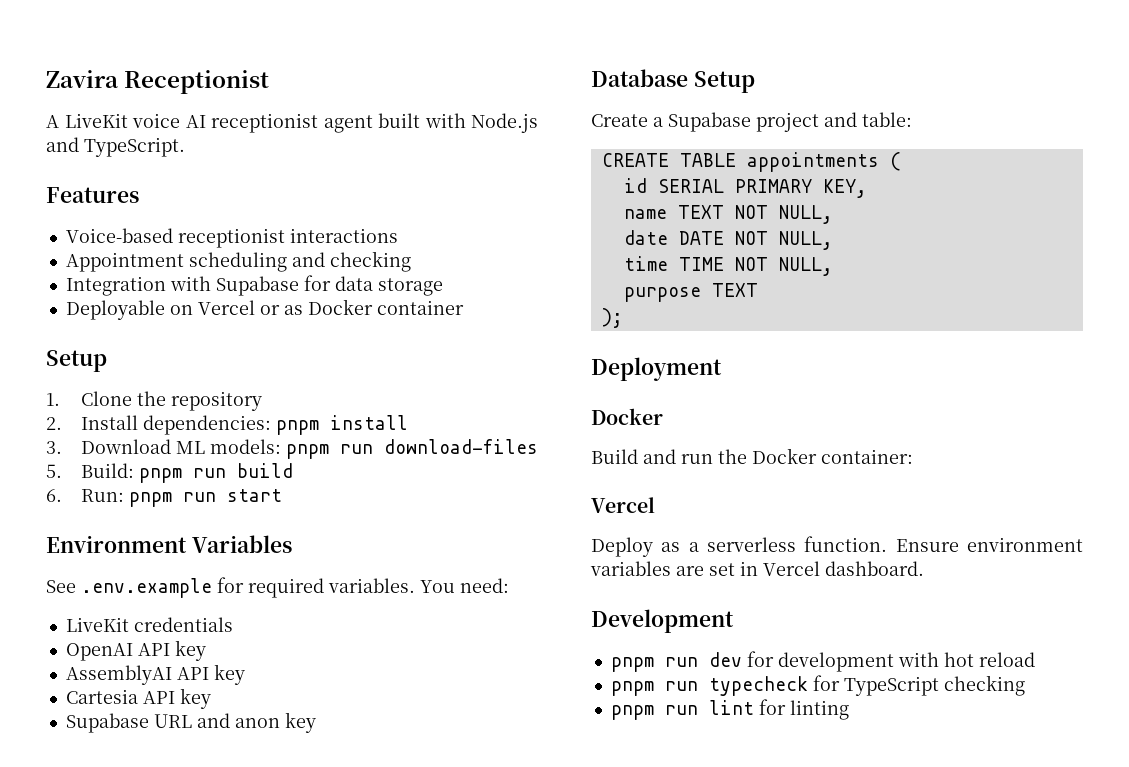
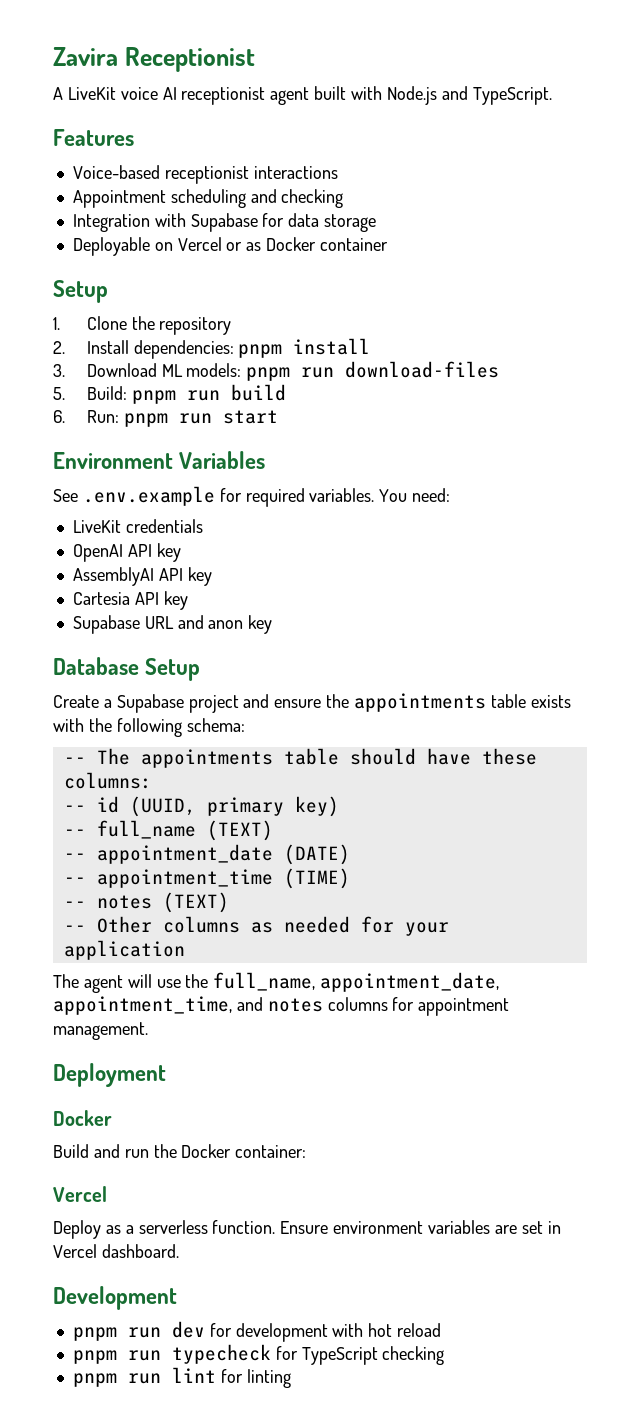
- Create a Supabase project and table:
- CREATE TABLE appointments (
- id SERIAL PRIMARY KEY,
- name TEXT NOT NULL,
- date DATE NOT NULL,
- time TIME NOT NULL,
- purpose TEXT
- );
+ Create a Supabase project and ensure the appointments table exists with the following schema:
+ -- The appointments table should have these columns:
+ -- id (UUID, primary key)
+ -- full_name (TEXT)
+ -- appointment_date (DATE)
+ -- appointment_time (TIME)
+ -- notes (TEXT)
+ -- Other columns as needed for your application
+ The agent will use the full_name, appointment_date, appointment_time, and notes columns for appointment management.

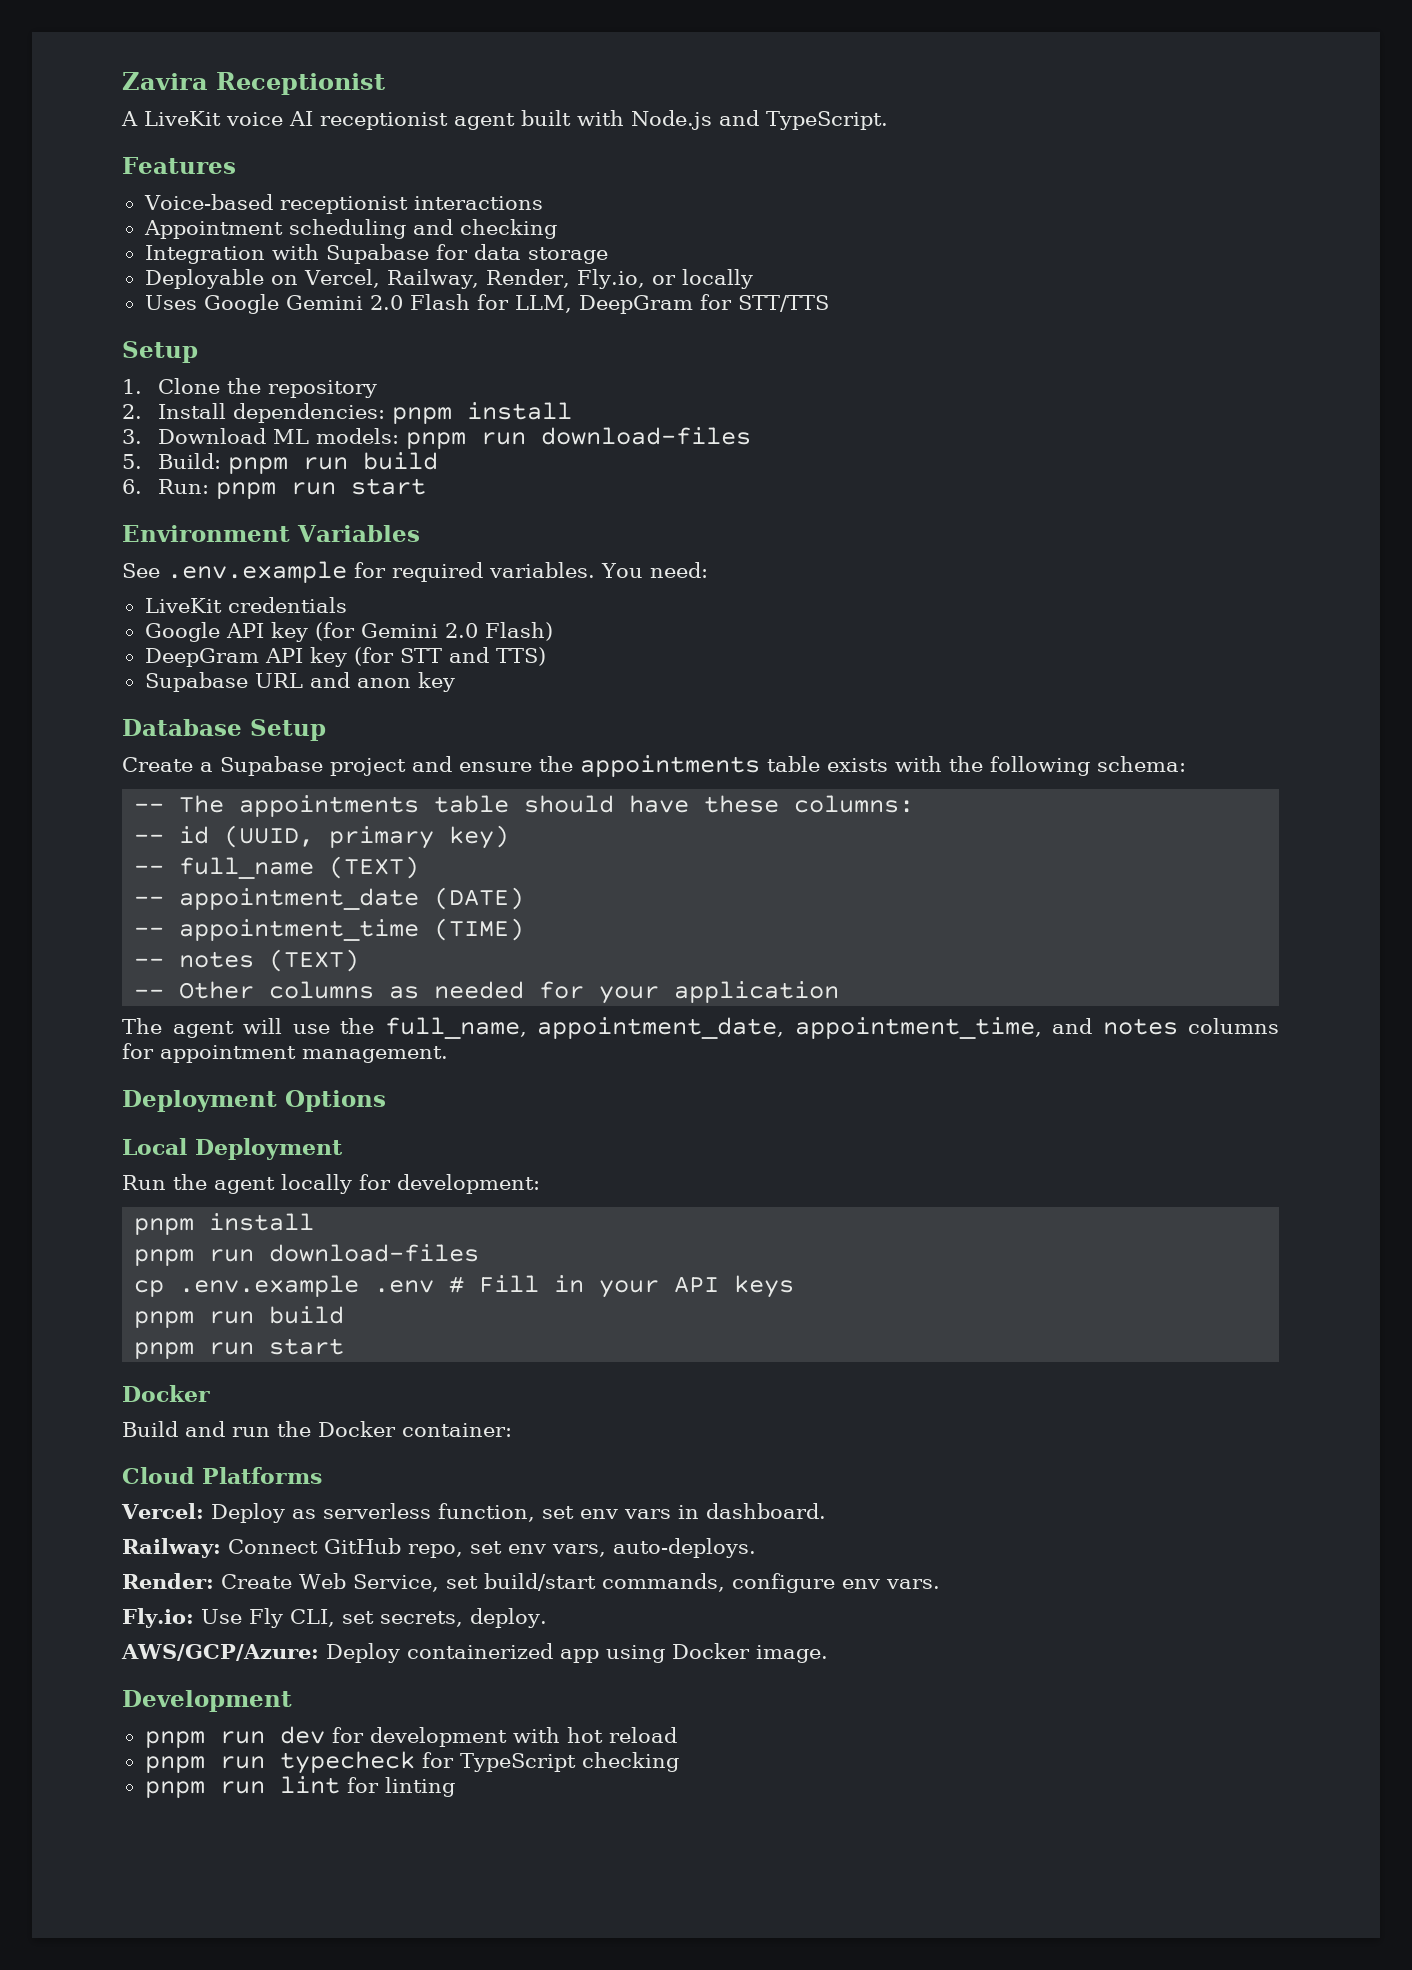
- Deployable on Vercel or as Docker container
+ Deployable on Vercel, Railway, Render, Fly.io, or locally
+ Uses Google Gemini 2.0 Flash for LLM, DeepGram for STT/TTS
- OpenAI API key
- AssemblyAI API key
- Cartesia API key
+ Google API key (for Gemini 2.0 Flash)
+ DeepGram API key (for STT and TTS)
- Deployment
+ Deployment Options
+ Local Deployment
+ Run the agent locally for development:
+ pnpm install
+ pnpm run download-files
+ cp .env.example .env # Fill in your API keys
+ pnpm run build
+ pnpm run start
  Build and run the Docker container:
- Vercel
- Deploy as a serverless function. Ensure environment variables are set in Vercel dashboard.
+ Cloud Platforms
+ Vercel: Deploy as serverless function, set env vars in dashboard.
+ Railway: Connect GitHub repo, set env vars, auto-deploys.
+ Render: Create Web Service, set build/start commands, configure env vars.
+ Fly.io: Use Fly CLI, set secrets, deploy.
+ AWS/GCP/Azure: Deploy containerized app using Docker image.

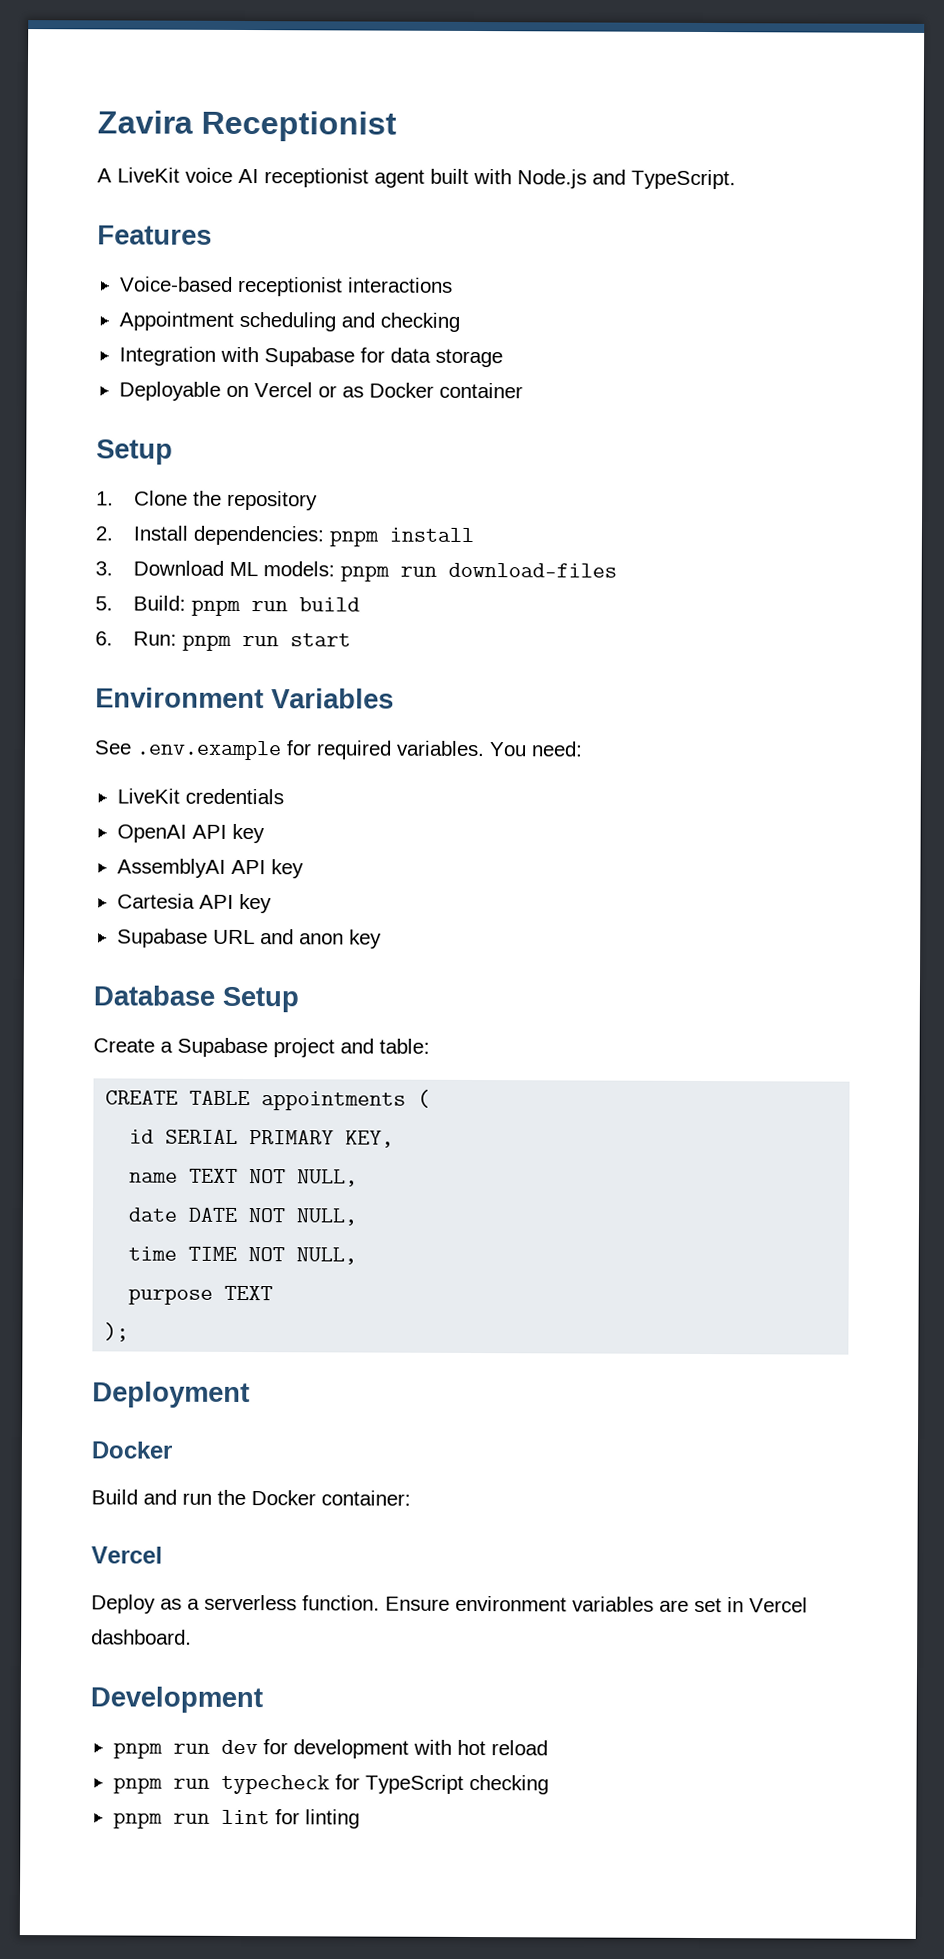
- Deployable on Vercel, Railway, Render, Fly.io, or locally
- Uses Google Gemini 2.0 Flash for LLM, DeepGram for STT/TTS
+ Deployable on Vercel or as Docker container
- Google API key (for Gemini 2.0 Flash)
- DeepGram API key (for STT and TTS)
+ OpenAI API key
+ AssemblyAI API key
+ Cartesia API key
- Create a Supabase project and ensure the appointments table exists with the following schema:
- -- The appointments table should have these columns:
- -- id (UUID, primary key)
- -- full_name (TEXT)
- -- appointment_date (DATE)
- -- appointment_time (TIME)
- -- notes (TEXT)
- -- Other columns as needed for your application
- The agent will use the full_name, appointment_date, appointment_time, and notes columns for appointment management.
- Deployment Options
- Local Deployment
- Run the agent locally for development:
- pnpm install
- pnpm run download-files
- cp .env.example .env # Fill in your API keys
- pnpm run build
- pnpm run start
+ Create a Supabase project and table:
+ CREATE TABLE appointments (
+ id SERIAL PRIMARY KEY,
+ name TEXT NOT NULL,
+ date DATE NOT NULL,
+ time TIME NOT NULL,
+ purpose TEXT
+ );
+ Deployment
  Build and run the Docker container:
- Cloud Platforms
- Vercel: Deploy as serverless function, set env vars in dashboard.
- Railway: Connect GitHub repo, set env vars, auto-deploys.
- Render: Create Web Service, set build/start commands, configure env vars.
- Fly.io: Use Fly CLI, set secrets, deploy.
- AWS/GCP/Azure: Deploy containerized app using Docker image.
+ Vercel
+ Deploy as a serverless function. Ensure environment variables are set in Vercel dashboard.

